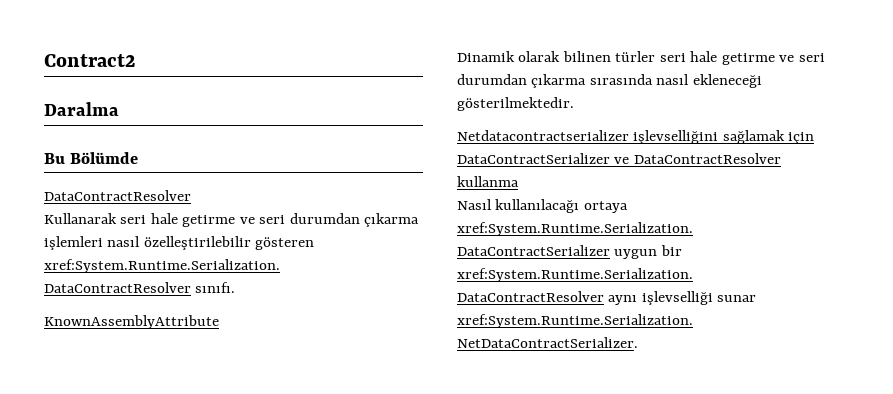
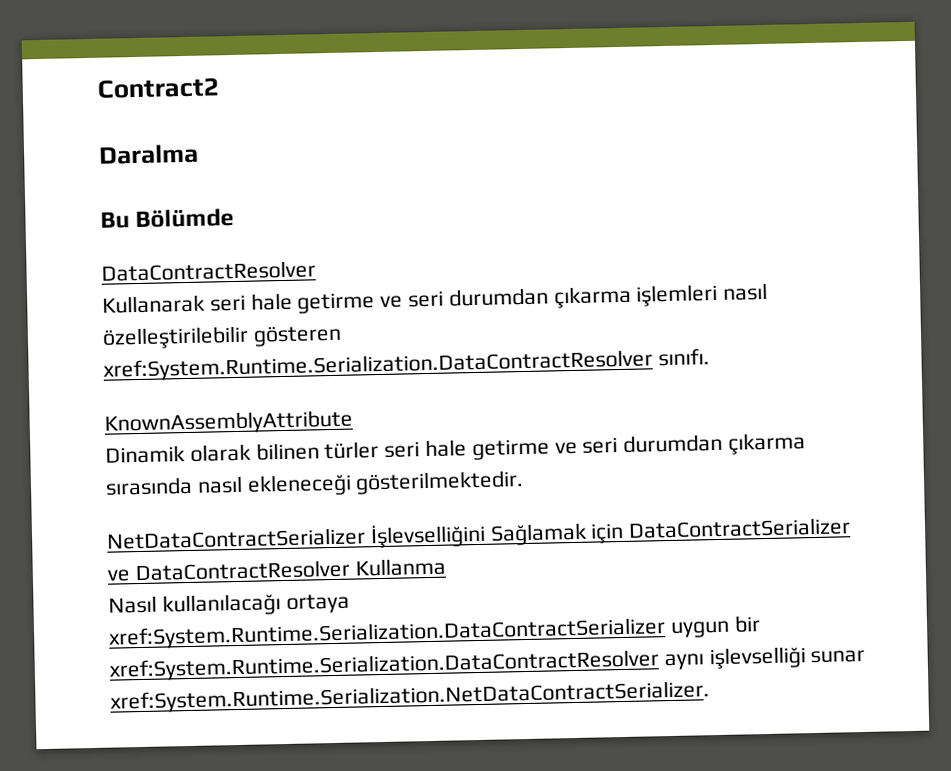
- Netdatacontractserializer işlevselliğini sağlamak için DataContractSerializer ve DataContractResolver kullanma
+ NetDataContractSerializer İşlevselliğini Sağlamak için DataContractSerializer ve DataContractResolver Kullanma

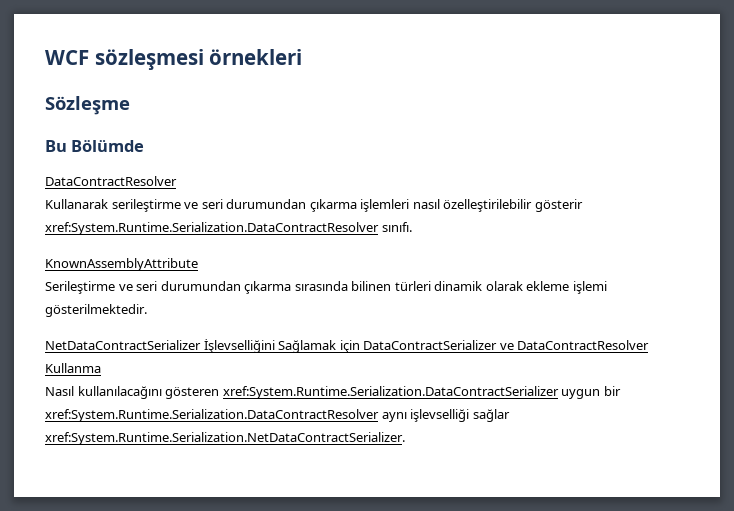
- Contract2
- Daralma
+ WCF sözleşmesi örnekleri
+ Sözleşme
- Kullanarak seri hale getirme ve seri durumdan çıkarma işlemleri nasıl özelleştirilebilir gösteren xref:System.Runtime.Serialization.DataContractResolver sınıfı.
+ Kullanarak serileştirme ve seri durumundan çıkarma işlemleri nasıl özelleştirilebilir gösterir xref:System.Runtime.Serialization.DataContractResolver sınıfı.
- Dinamik olarak bilinen türler seri hale getirme ve seri durumdan çıkarma sırasında nasıl ekleneceği gösterilmektedir.
+ Serileştirme ve seri durumundan çıkarma sırasında bilinen türleri dinamik olarak ekleme işlemi gösterilmektedir.
- Nasıl kullanılacağı ortaya xref:System.Runtime.Serialization.DataContractSerializer uygun bir xref:System.Runtime.Serialization.DataContractResolver aynı işlevselliği sunar xref:System.Runtime.Serialization.NetDataContractSerializer.
+ Nasıl kullanılacağını gösteren xref:System.Runtime.Serialization.DataContractSerializer uygun bir xref:System.Runtime.Serialization.DataContractResolver aynı işlevselliği sağlar xref:System.Runtime.Serialization.NetDataContractSerializer.

